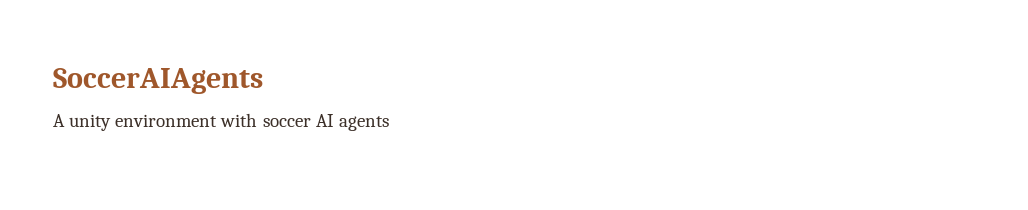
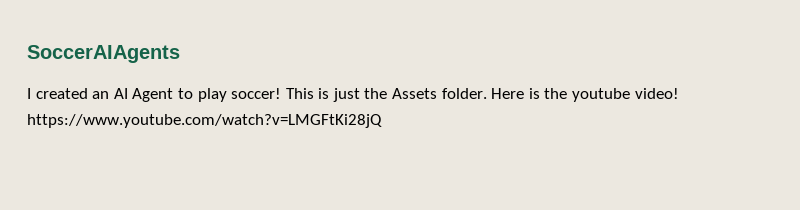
- A unity environment with soccer AI agents
+ I created an AI Agent to play soccer! This is just the Assets folder. Here is the youtube video! https://www.youtube.com/watch?v=LMGFtKi28jQ

